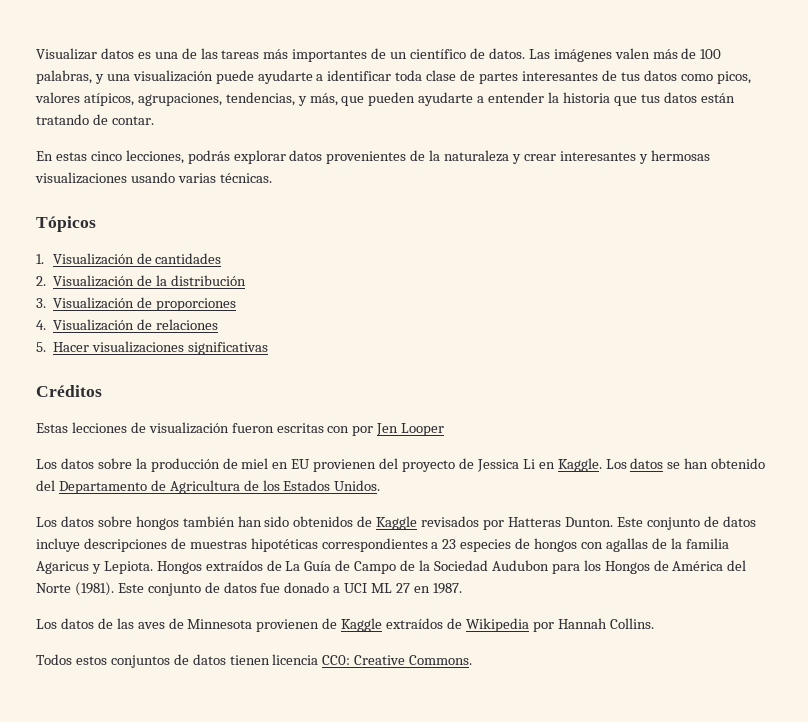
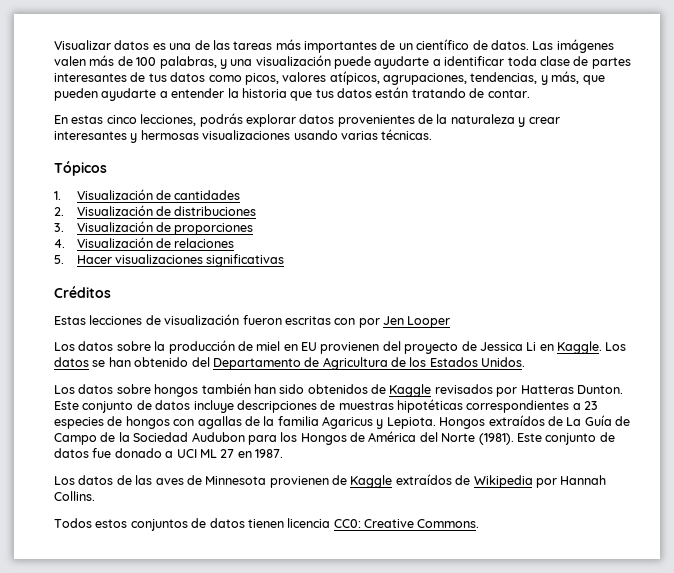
- 2. Visualización de la distribución
+ 2. Visualización de distribuciones

